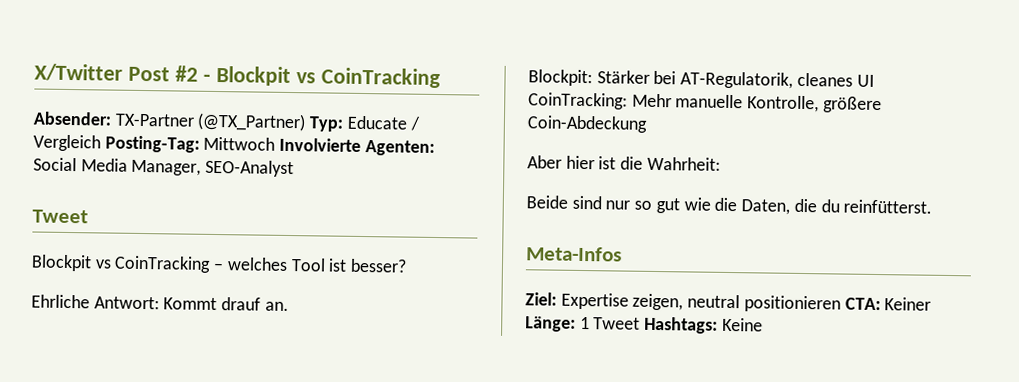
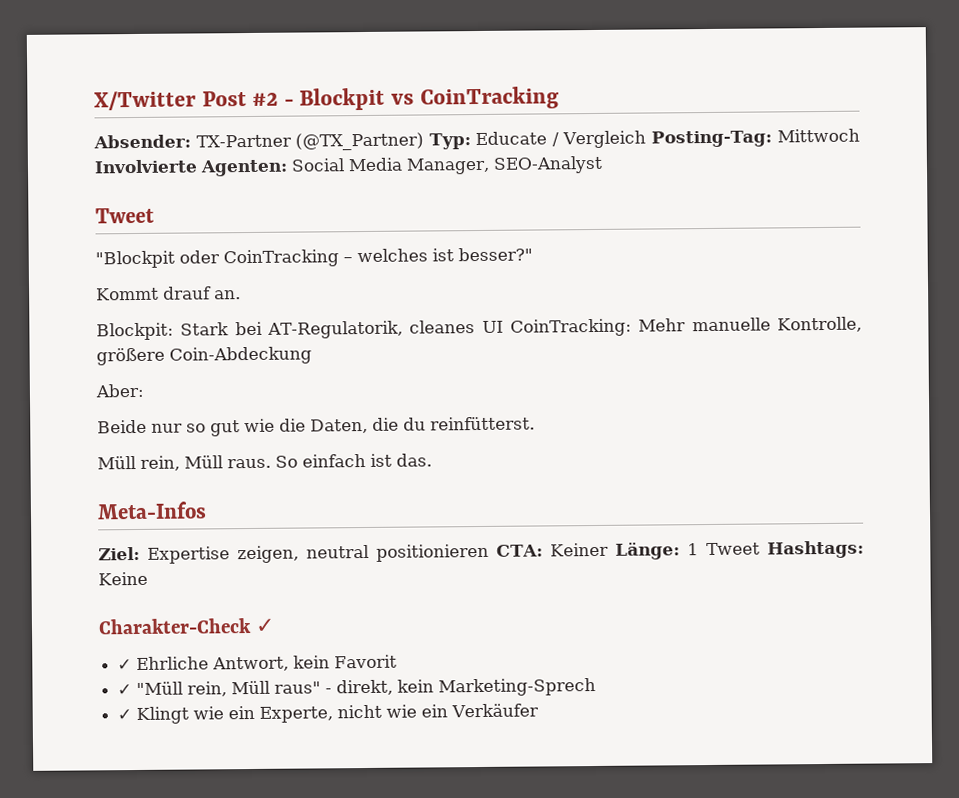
- Blockpit vs CoinTracking – welches Tool ist besser?
- Ehrliche Antwort: Kommt drauf an.
+ "Blockpit oder CoinTracking – welches ist besser?"
+ Kommt drauf an.
- Blockpit: Stärker bei AT-Regulatorik, cleanes UI CoinTracking: Mehr manuelle Kontrolle, größere Coin-Abdeckung
+ Blockpit: Stark bei AT-Regulatorik, cleanes UI CoinTracking: Mehr manuelle Kontrolle, größere Coin-Abdeckung
- Aber hier ist die Wahrheit:
+ Aber:
- Beide sind nur so gut wie die Daten, die du reinfütterst.
+ Beide nur so gut wie die Daten, die du reinfütterst.
+ Müll rein, Müll raus. So einfach ist das.
+ Charakter-Check ✓
+ ✓ Ehrliche Antwort, kein Favorit
+ ✓ "Müll rein, Müll raus" - direkt, kein Marketing-Sprech
+ ✓ Klingt wie ein Experte, nicht wie ein Verkäufer

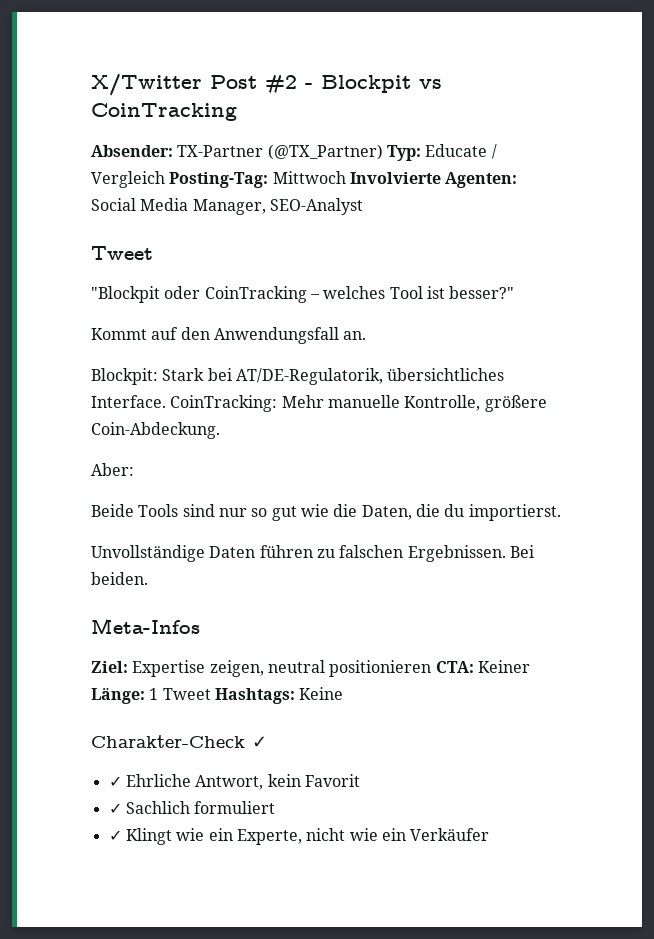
- "Blockpit oder CoinTracking – welches ist besser?"
+ "Blockpit oder CoinTracking – welches Tool ist besser?"
- Kommt drauf an.
+ Kommt auf den Anwendungsfall an.
- Blockpit: Stark bei AT-Regulatorik, cleanes UI CoinTracking: Mehr manuelle Kontrolle, größere Coin-Abdeckung
+ Blockpit: Stark bei AT/DE-Regulatorik, übersichtliches Interface. CoinTracking: Mehr manuelle Kontrolle, größere Coin-Abdeckung.
- Beide nur so gut wie die Daten, die du reinfütterst.
- Müll rein, Müll raus. So einfach ist das.
+ Beide Tools sind nur so gut wie die Daten, die du importierst.
+ Unvollständige Daten führen zu falschen Ergebnissen. Bei beiden.
- ✓ "Müll rein, Müll raus" - direkt, kein Marketing-Sprech
+ ✓ Sachlich formuliert

